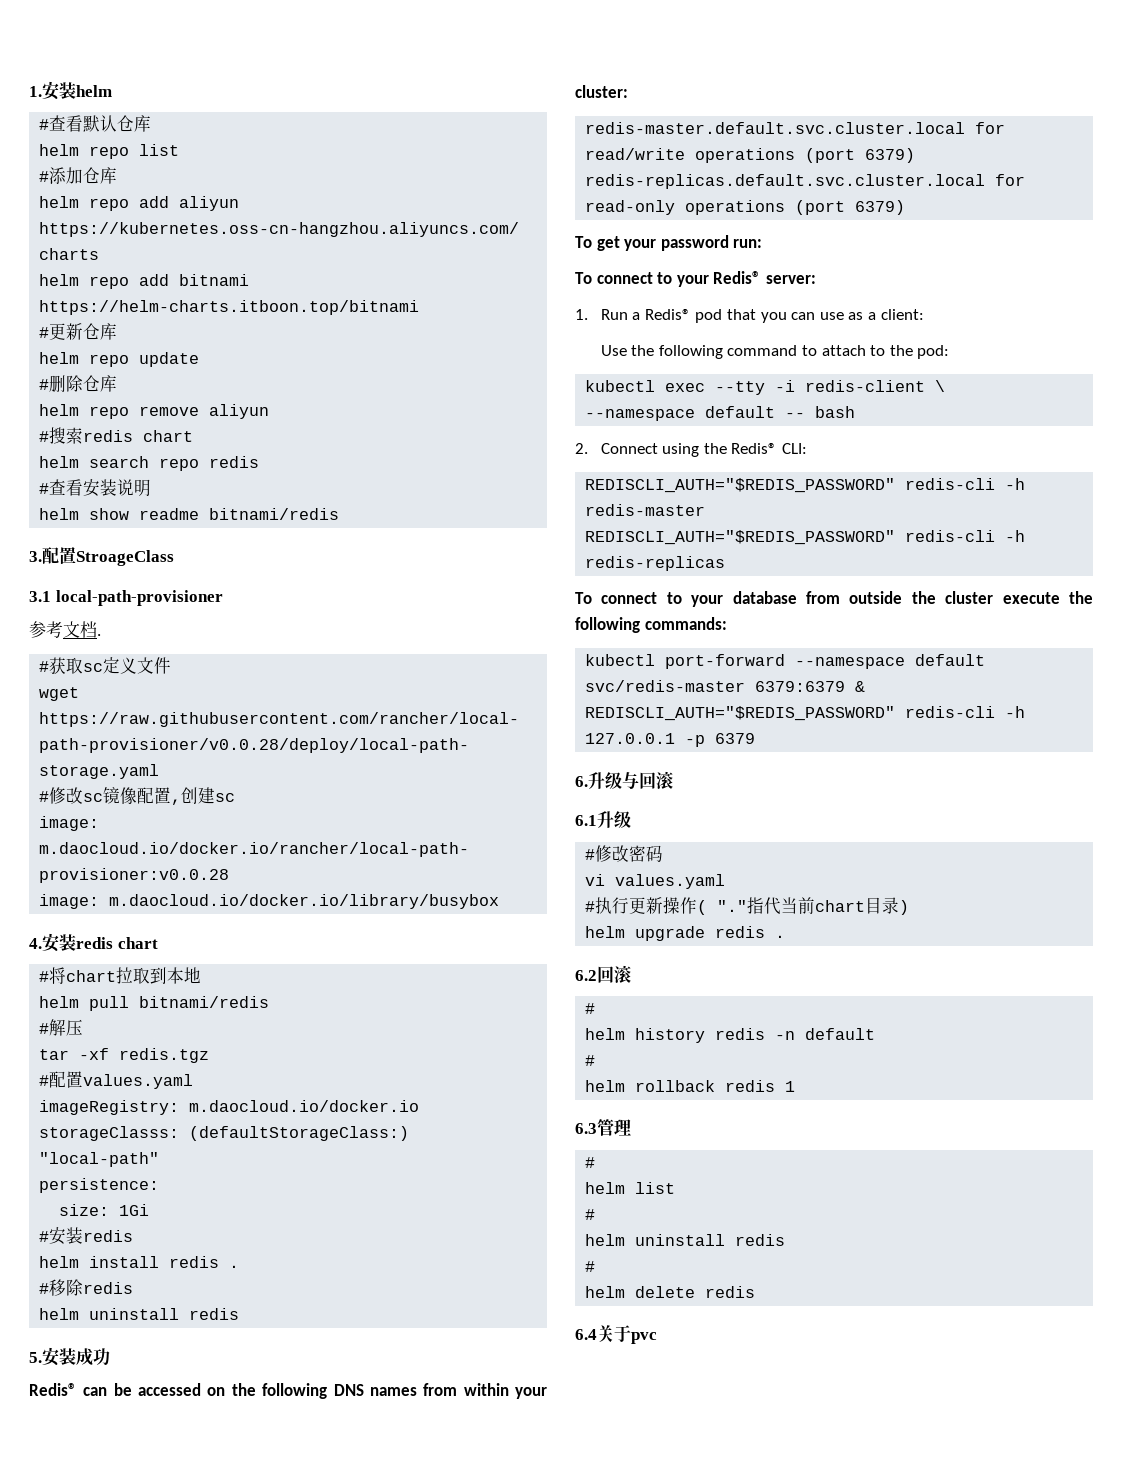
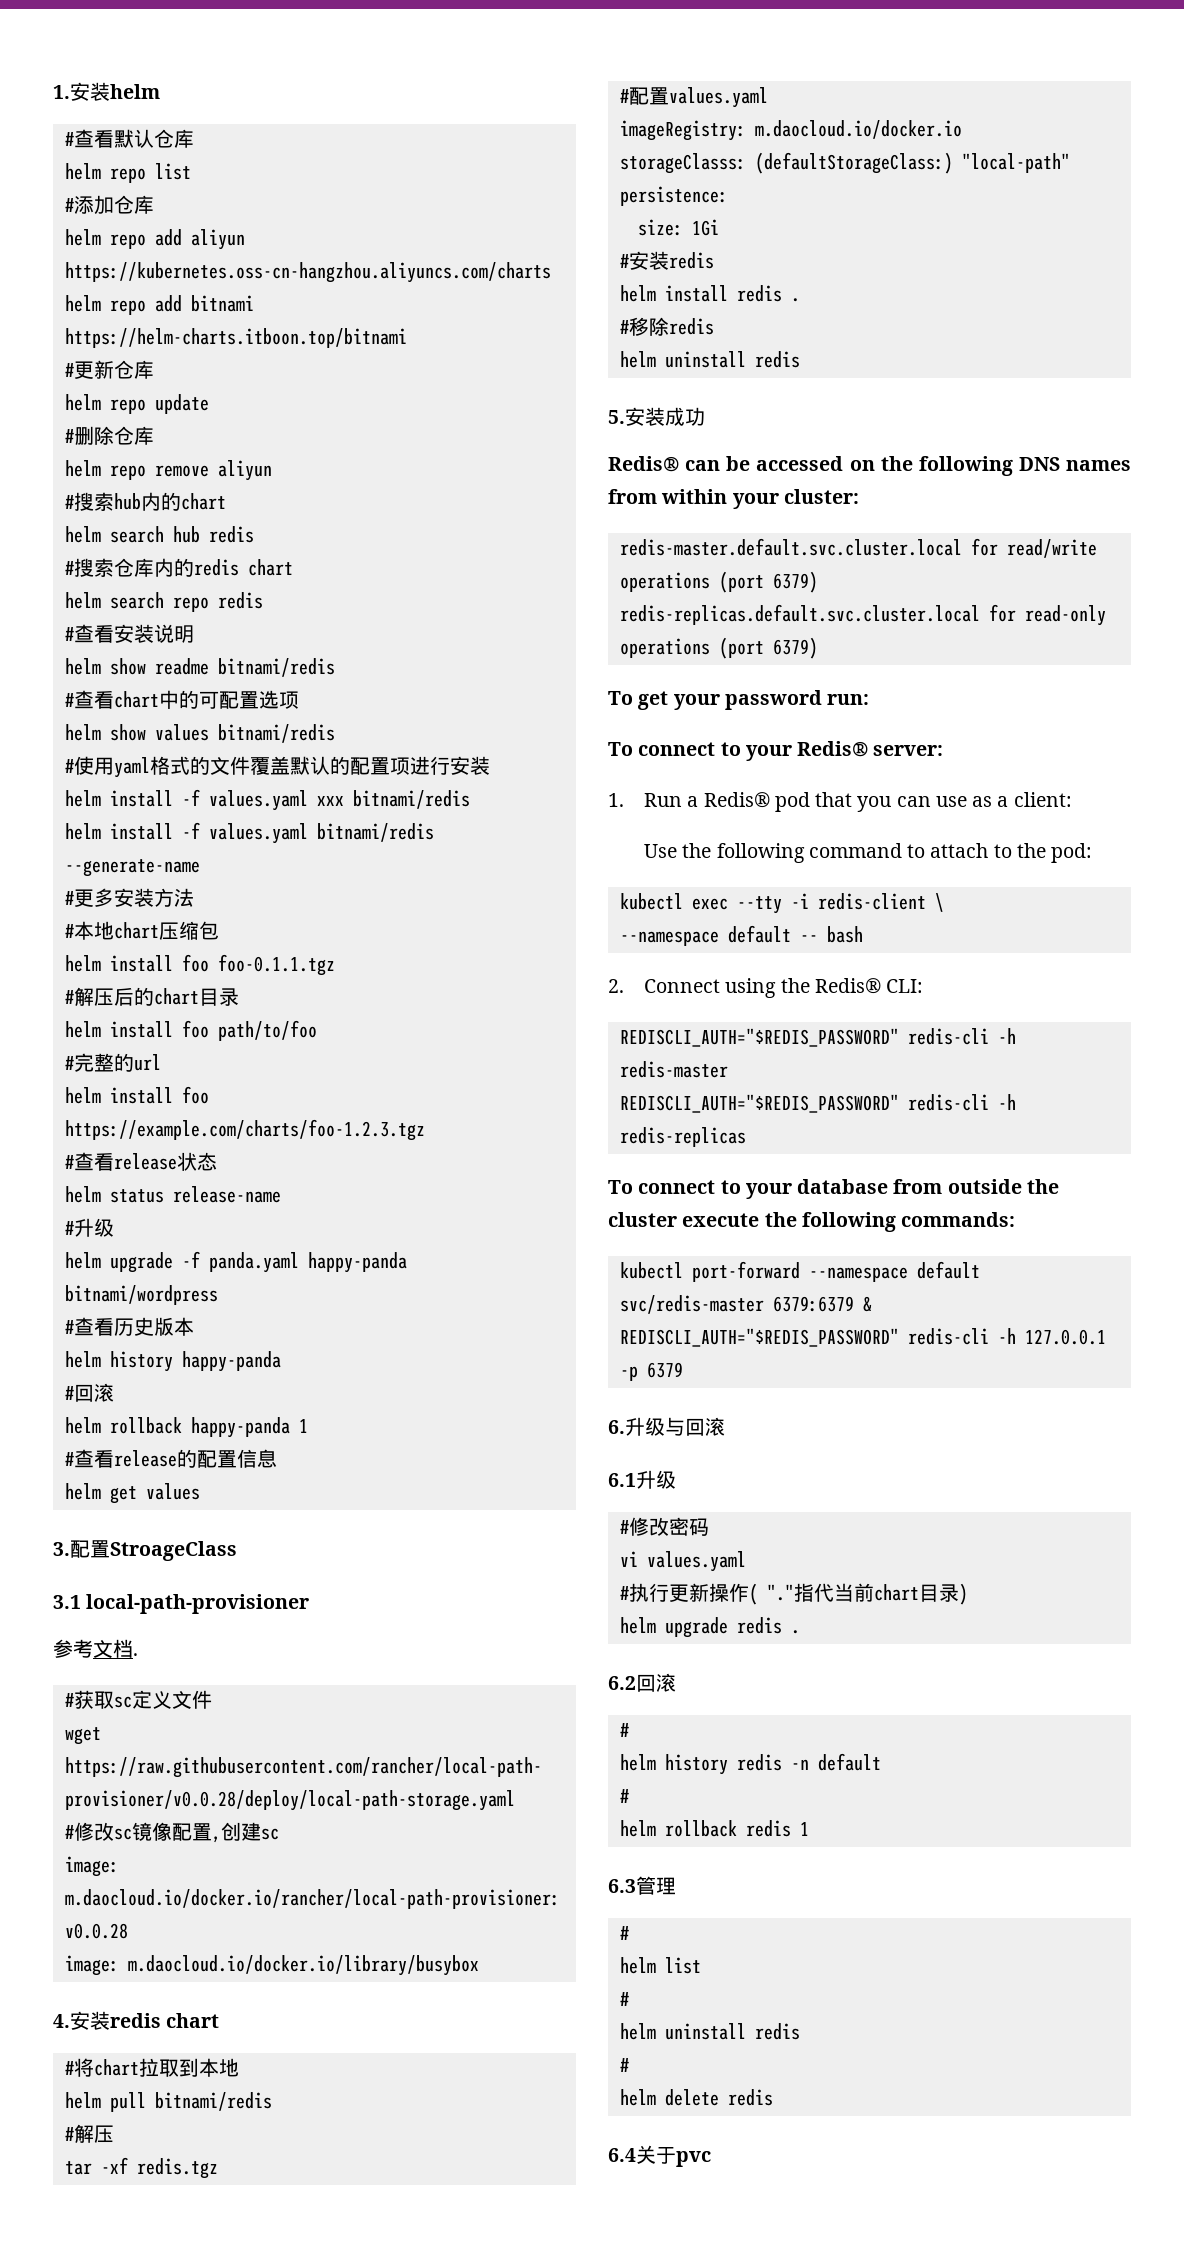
- #搜索redis chart
+ #搜索hub内的chart
+ helm search hub redis
+ #搜索仓库内的redis chart
+ #查看chart中的可配置选项
+ helm show values bitnami/redis
+ #使用yaml格式的文件覆盖默认的配置项进行安装
+ helm install -f values.yaml xxx bitnami/redis
+ helm install -f values.yaml bitnami/redis --generate-name
+ #更多安装方法
+ #本地chart压缩包
+ helm install foo foo-0.1.1.tgz
+ #解压后的chart目录
+ helm install foo path/to/foo
+ #完整的url
+ helm install foo https://example.com/charts/foo-1.2.3.tgz
+ #查看release状态
+ helm status release-name
+ #升级
+ helm upgrade -f panda.yaml happy-panda bitnami/wordpress
+ #查看历史版本
+ helm history happy-panda
+ #回滚
+ helm rollback happy-panda 1
+ #查看release的配置信息
+ helm get values

